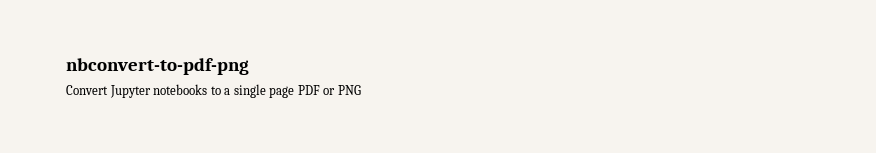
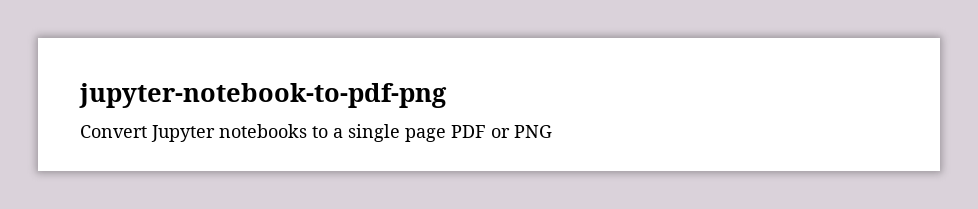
- nbconvert-to-pdf-png
+ jupyter-notebook-to-pdf-png

